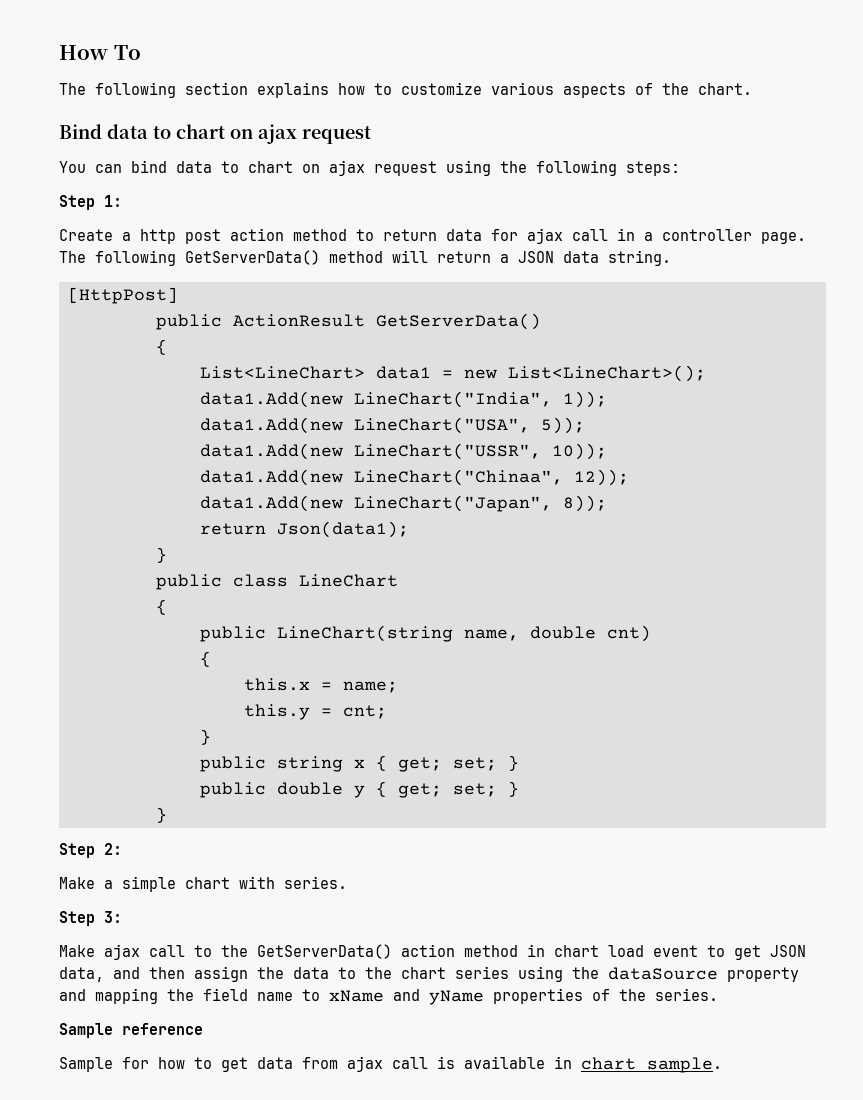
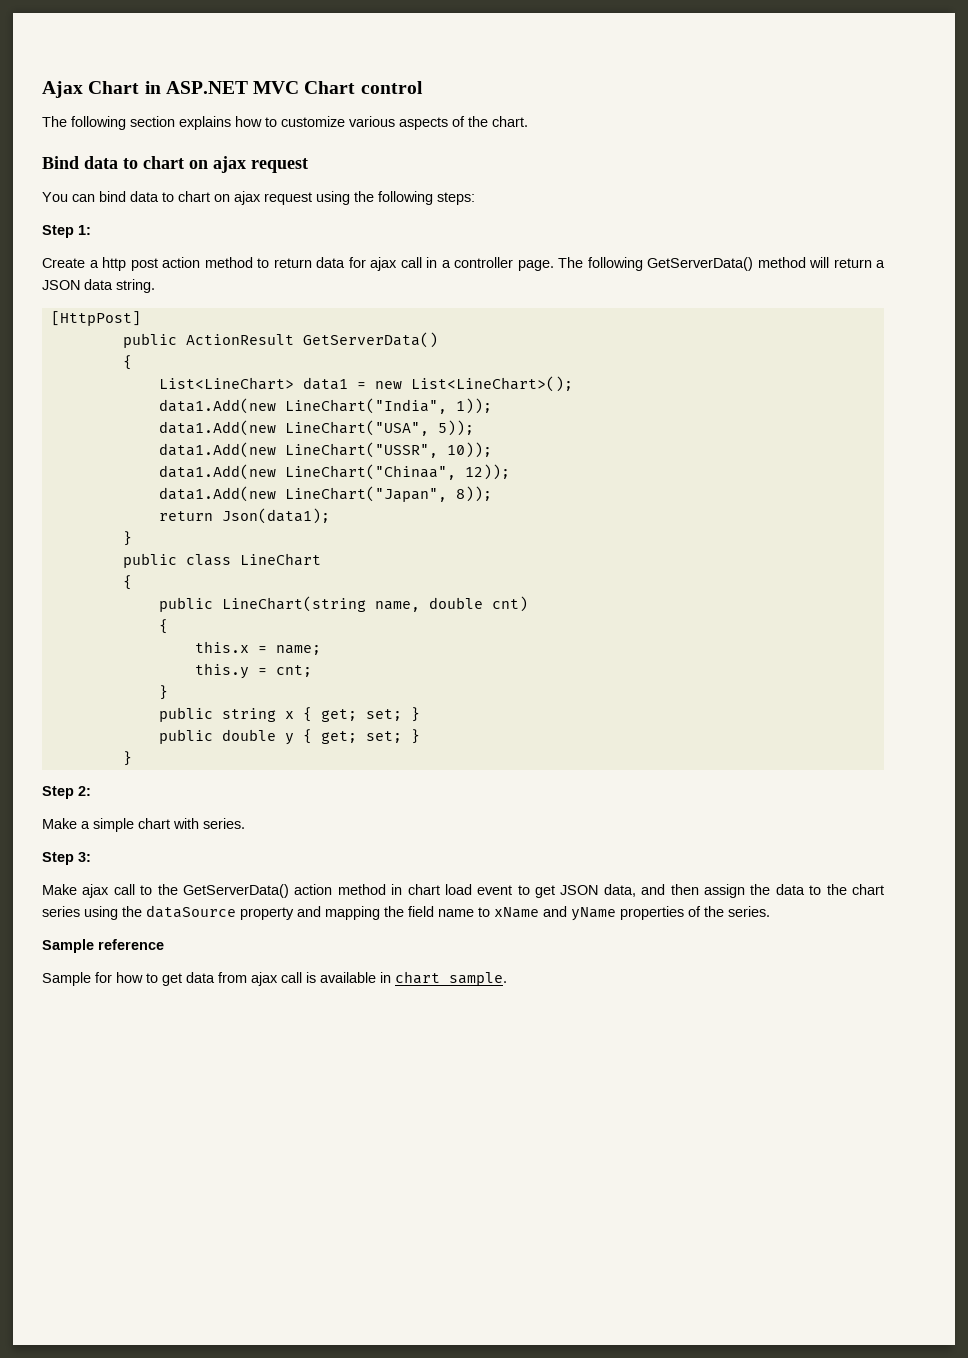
- How To
+ Ajax Chart in ASP.NET MVC Chart control

